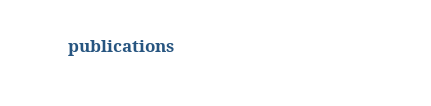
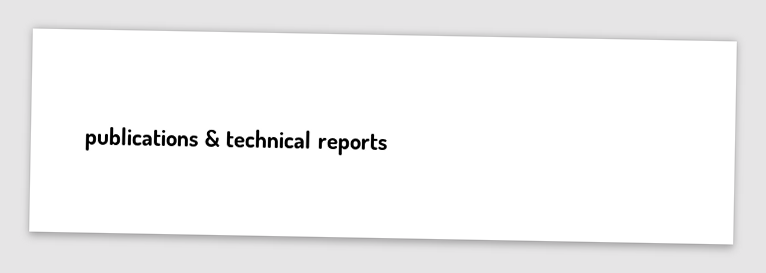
- publications
+ publications & technical reports

